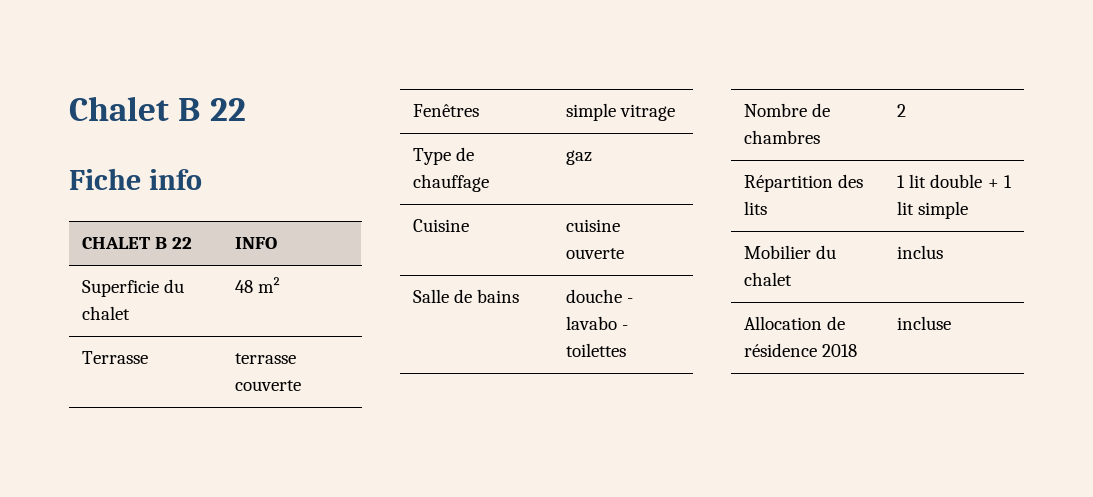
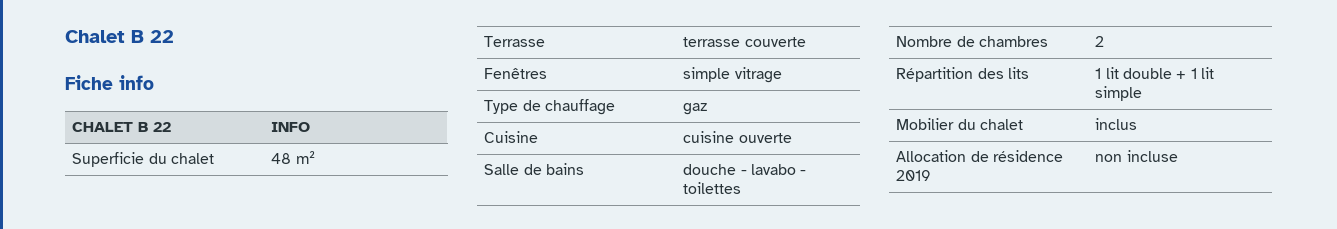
- Allocation de résidence 2018 | incluse
+ Allocation de résidence 2019 | non incluse

